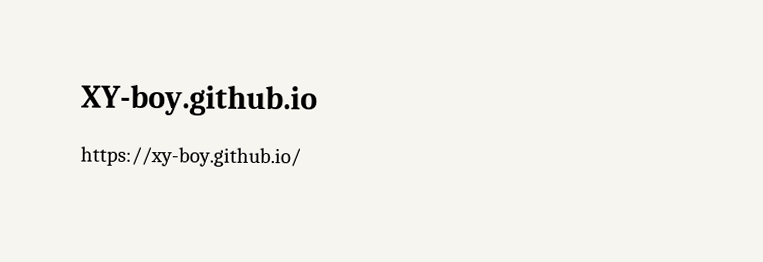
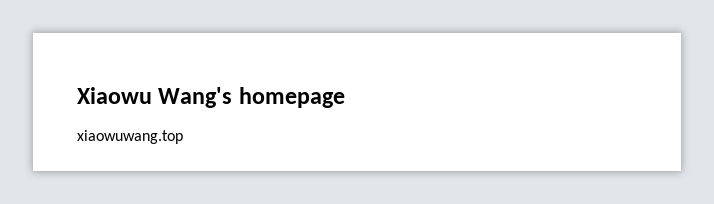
- XY-boy.github.io
- https://xy-boy.github.io/
+ Xiaowu Wang's homepage
+ xiaowuwang.top

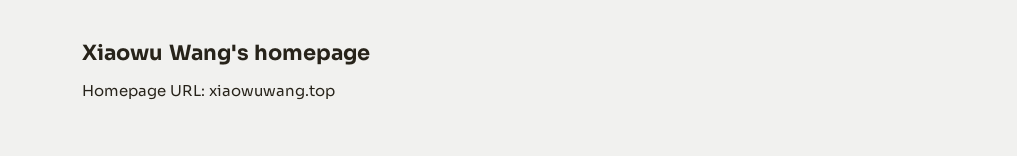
- xiaowuwang.top
+ Homepage URL: xiaowuwang.top

